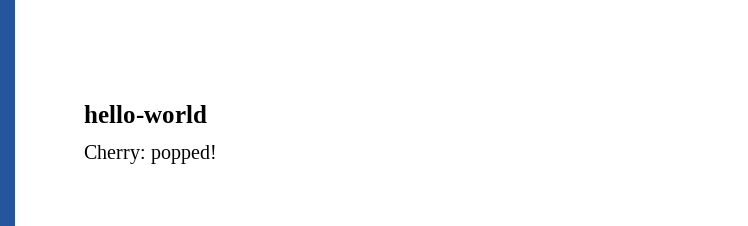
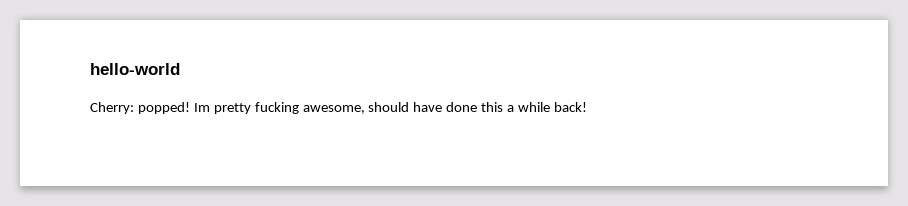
+ Im pretty fucking awesome, should have done this a while back!

